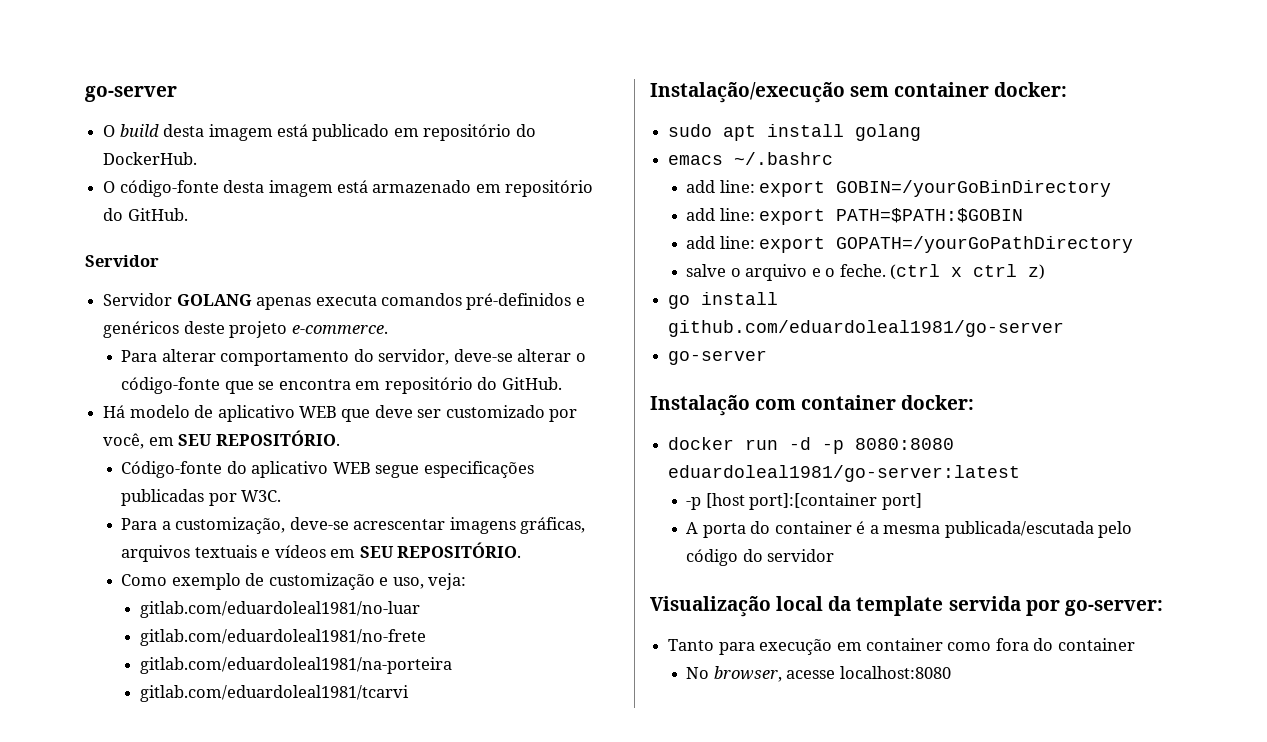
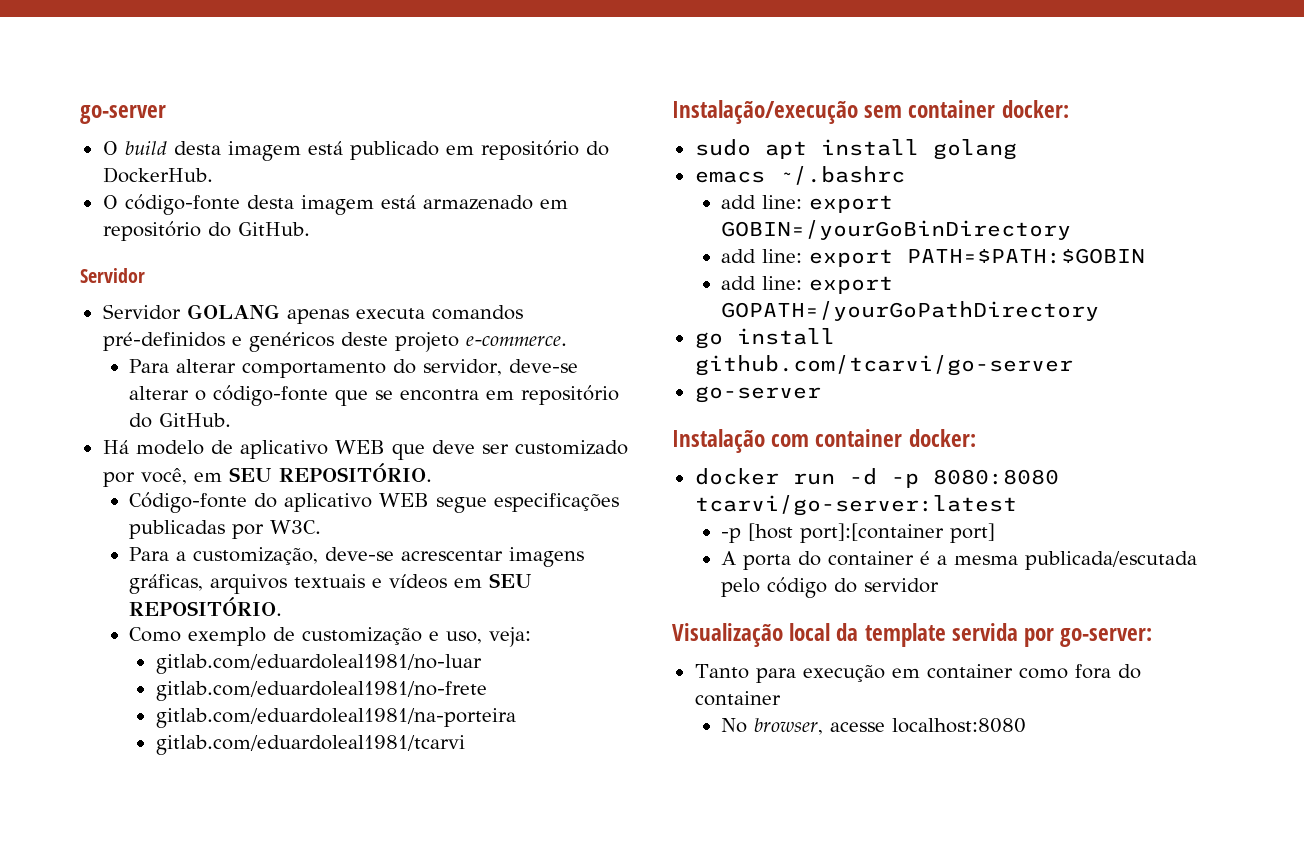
- salve o arquivo e o feche. (ctrl x ctrl z)
- go install github.com/eduardoleal1981/go-server
+ go install github.com/tcarvi/go-server
- docker run -d -p 8080:8080 eduardoleal1981/go-server:latest
+ docker run -d -p 8080:8080 tcarvi/go-server:latest

